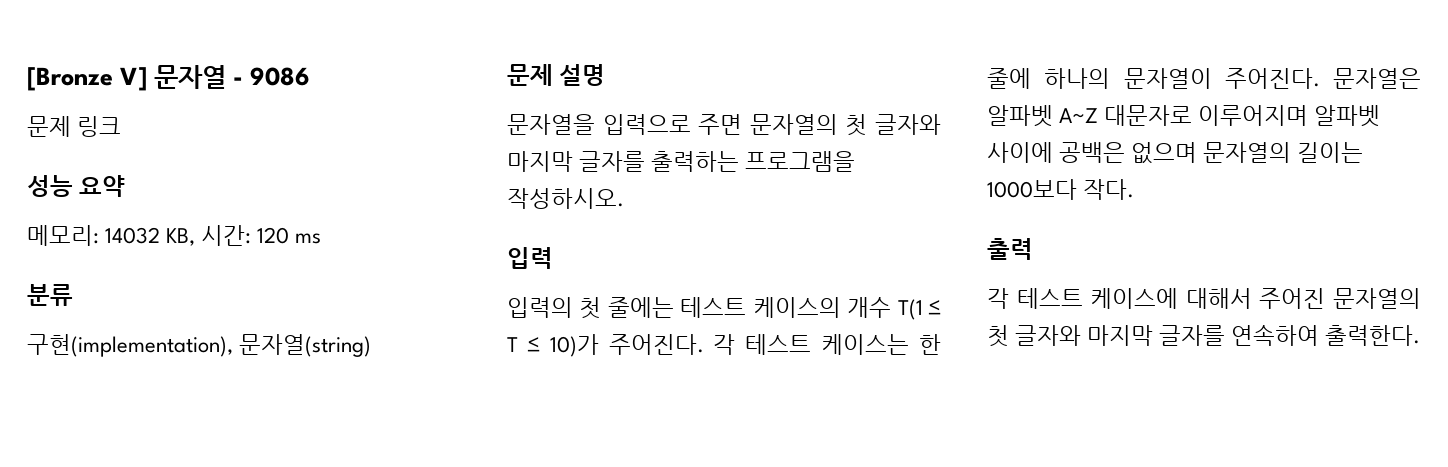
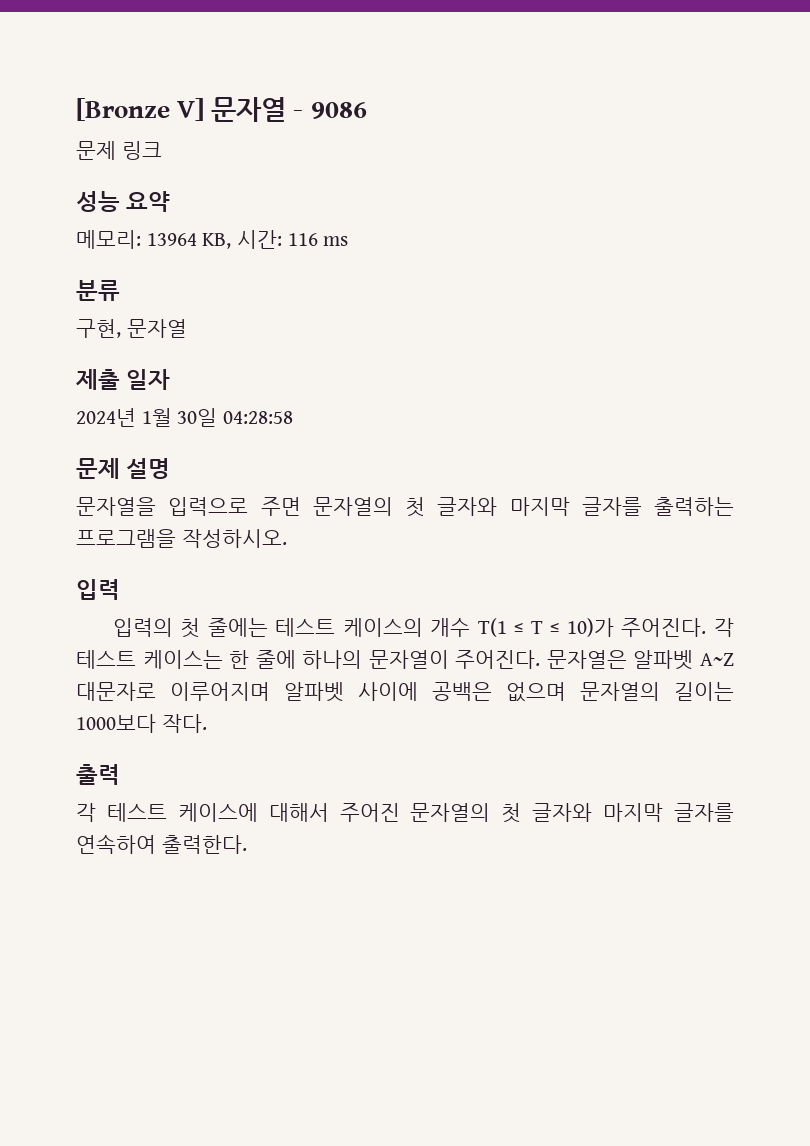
- 메모리: 14032 KB, 시간: 120 ms
+ 메모리: 13964 KB, 시간: 116 ms
- 구현(implementation), 문자열(string)
+ 구현, 문자열
+ 제출 일자
+ 2024년 1월 30일 04:28:58

